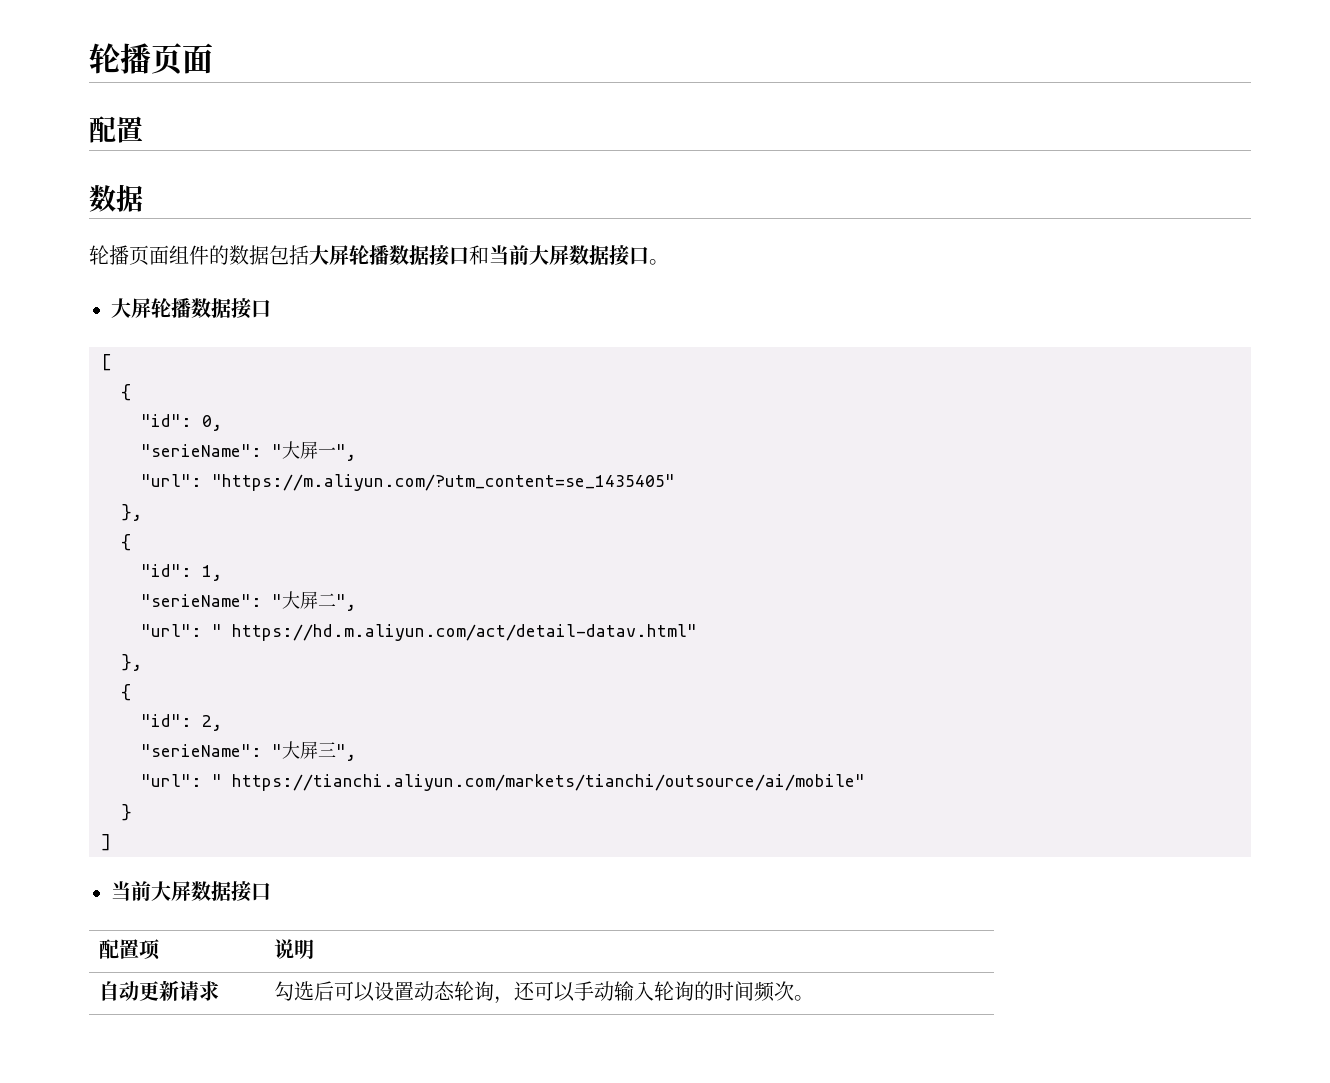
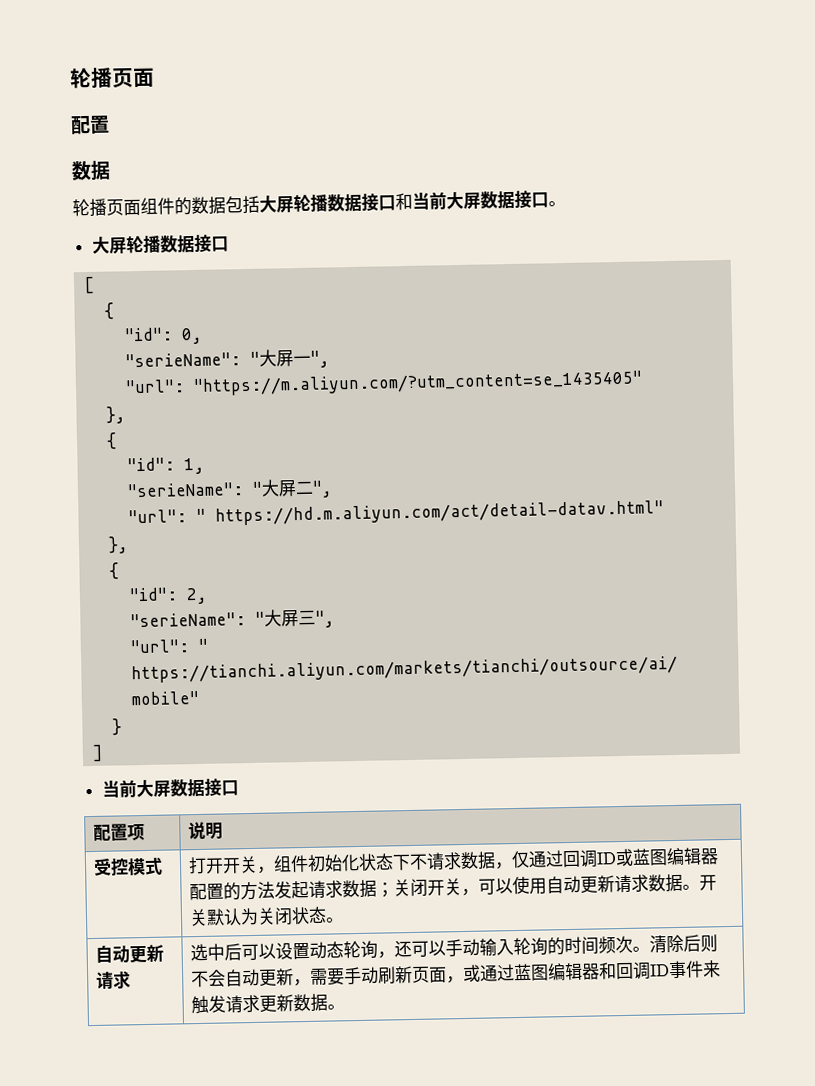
+ 受控模式 | 打开开关，组件初始化状态下不请求数据，仅通过回调ID或蓝图编辑器配置的方法发起请求数据；关闭开关，可以使用自动更新请求数据。开关默认为关闭状态。
- 自动更新请求 | 勾选后可以设置动态轮询，还可以手动输入轮询的时间频次。
+ 自动更新请求 | 选中后可以设置动态轮询，还可以手动输入轮询的时间频次。清除后则不会自动更新，需要手动刷新页面，或通过蓝图编辑器和回调ID事件来触发请求更新数据。

